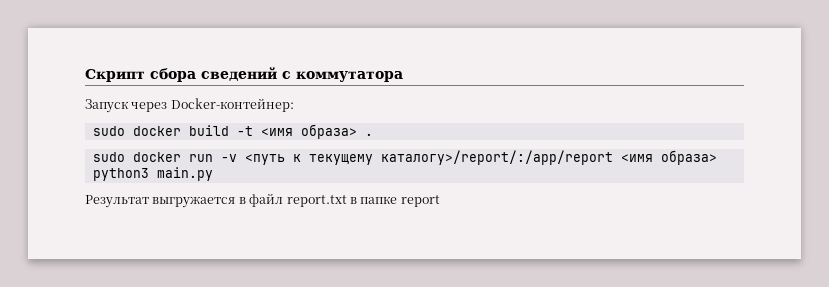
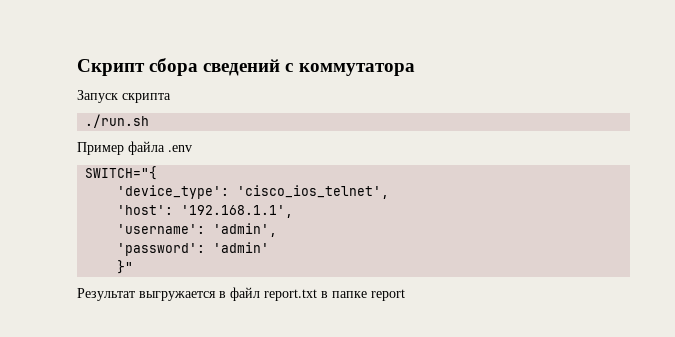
- Запуск через Docker-контейнер:
- sudo docker build -t <имя образа> .
- sudo docker run -v <путь к текущему каталогу>/report/:/app/report <имя образа> python3 main.py
+ Запуск скрипта
+ ./run.sh
+ Пример файла .env
+ SWITCH="{
+ 'device_type': 'cisco_ios_telnet',
+ 'host': '192.168.1.1',
+ 'username': 'admin',
+ 'password': 'admin'
+ }"

